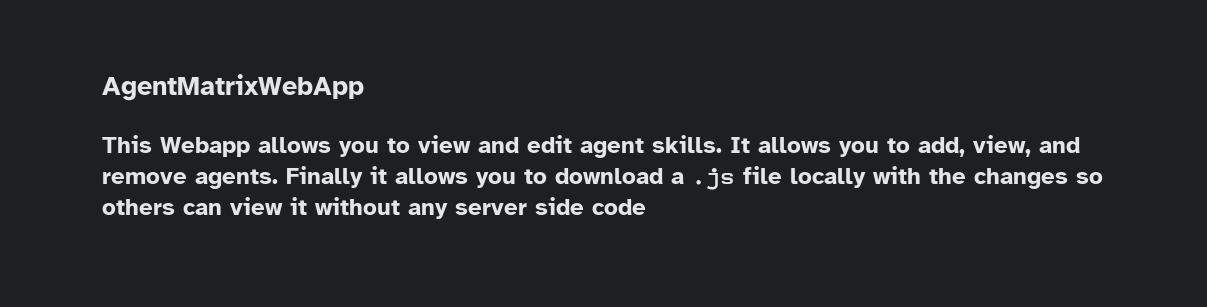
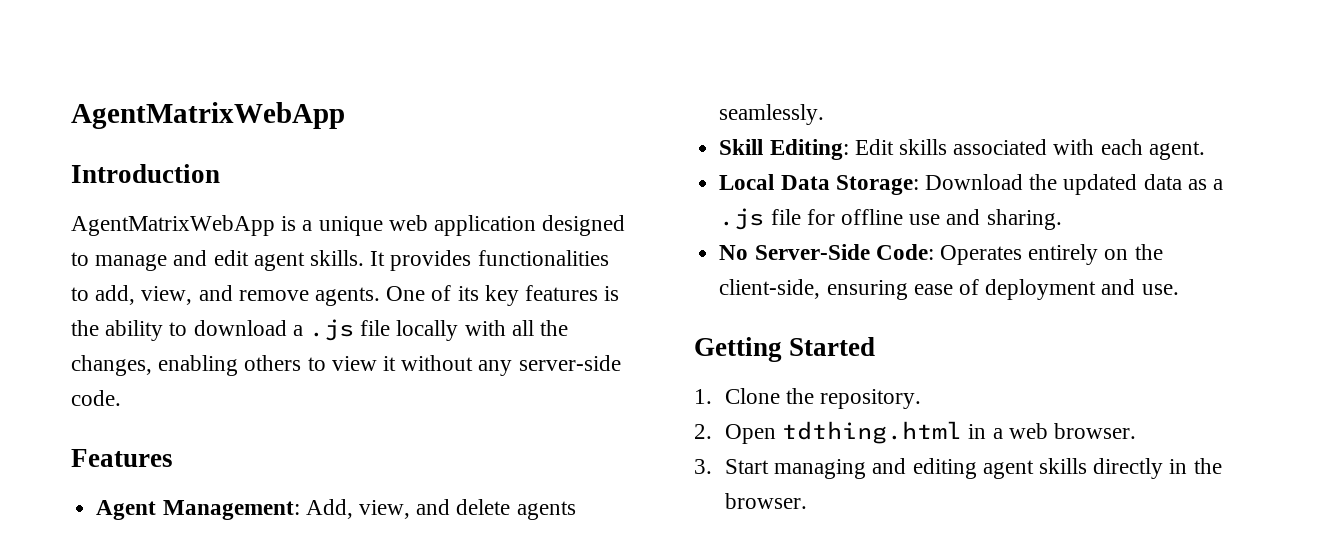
- This Webapp allows you to view and edit agent skills.
+ Introduction
+ AgentMatrixWebApp is a unique web application designed to manage and edit agent skills.
- It allows you to add, view, and remove agents.
+ It provides functionalities to add, view, and remove agents.
- Finally it allows you to download a .js file locally with the changes so others can view it without any server side code
+ One of its key features is the ability to download a .js file locally with all the changes, enabling others to view it without any server-side code.
+ Features
+ Agent Management: Add, view, and delete agents seamlessly.
+ Skill Editing: Edit skills associated with each agent.
+ Local Data Storage: Download the updated data as a .js file for offline use and sharing.
+ No Server-Side Code: Operates entirely on the client-side, ensuring ease of deployment and use.
+ Getting Started
+ 1. Clone the repository.
+ 2. Open tdthing.html in a web browser.
+ 3. Start managing and editing agent skills directly in the browser.

